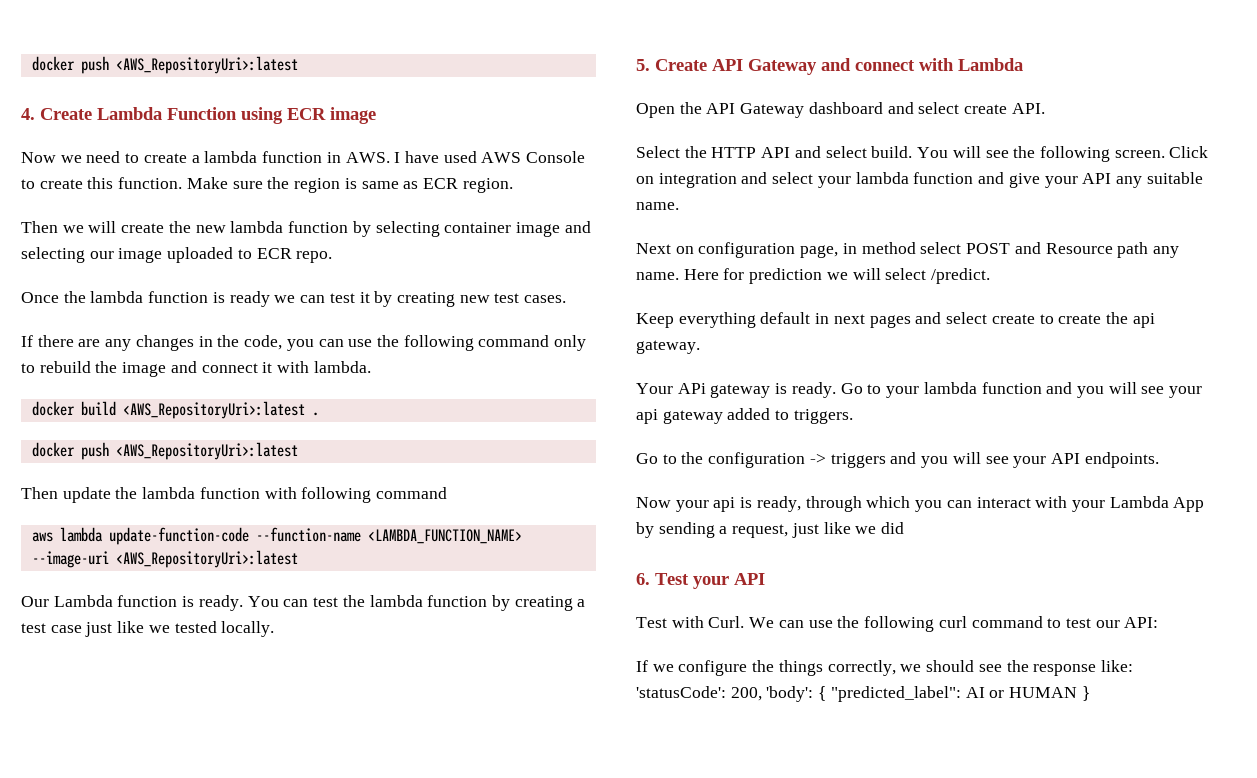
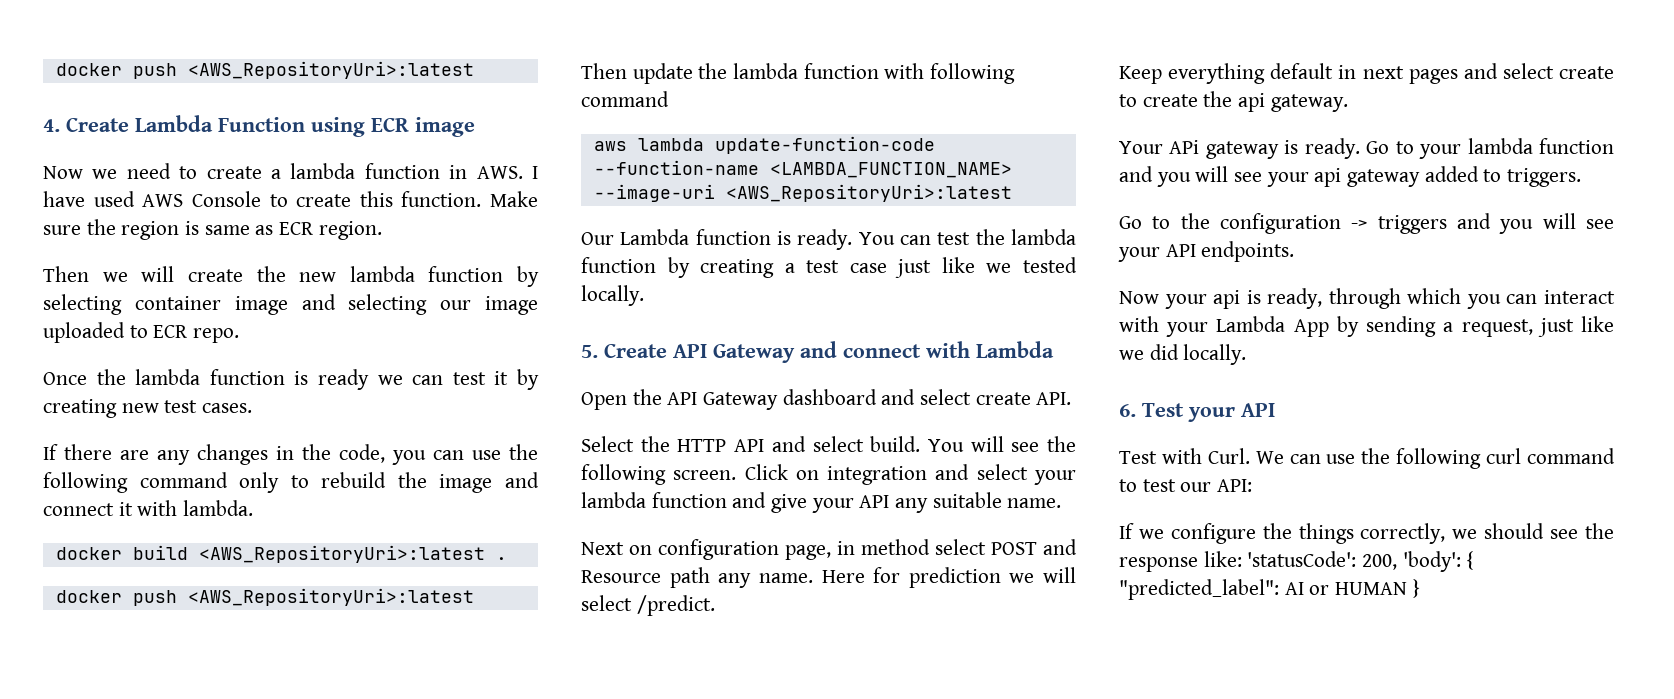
- Now your api is ready, through which you can interact with your Lambda App by sending a request, just like we did
+ Now your api is ready, through which you can interact with your Lambda App by sending a request, just like we did locally.

